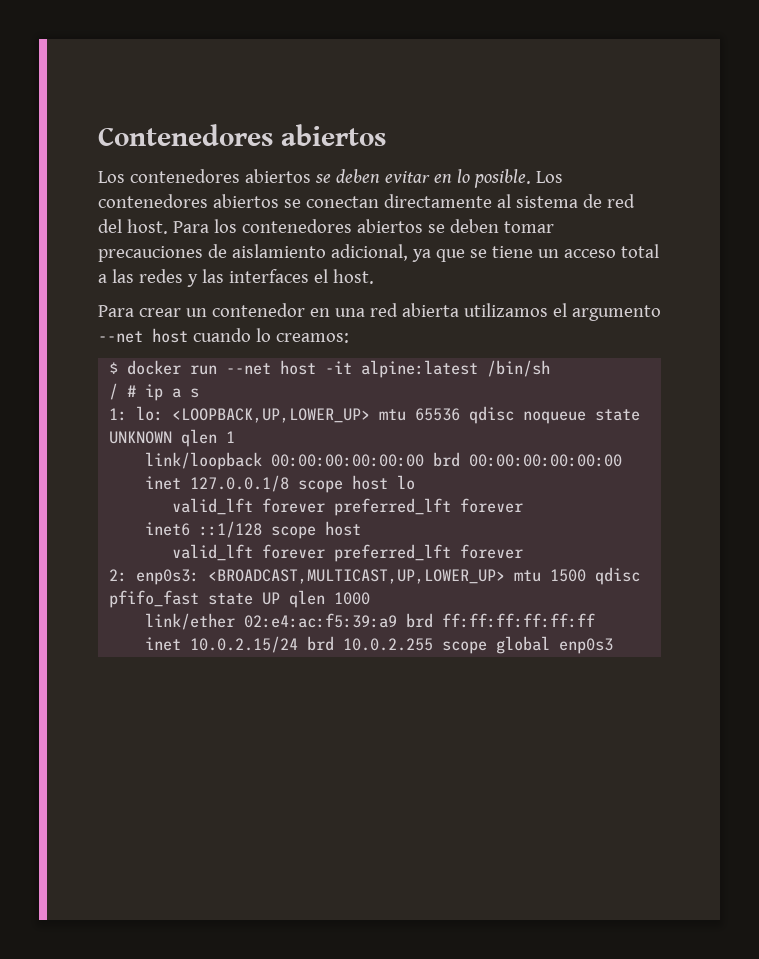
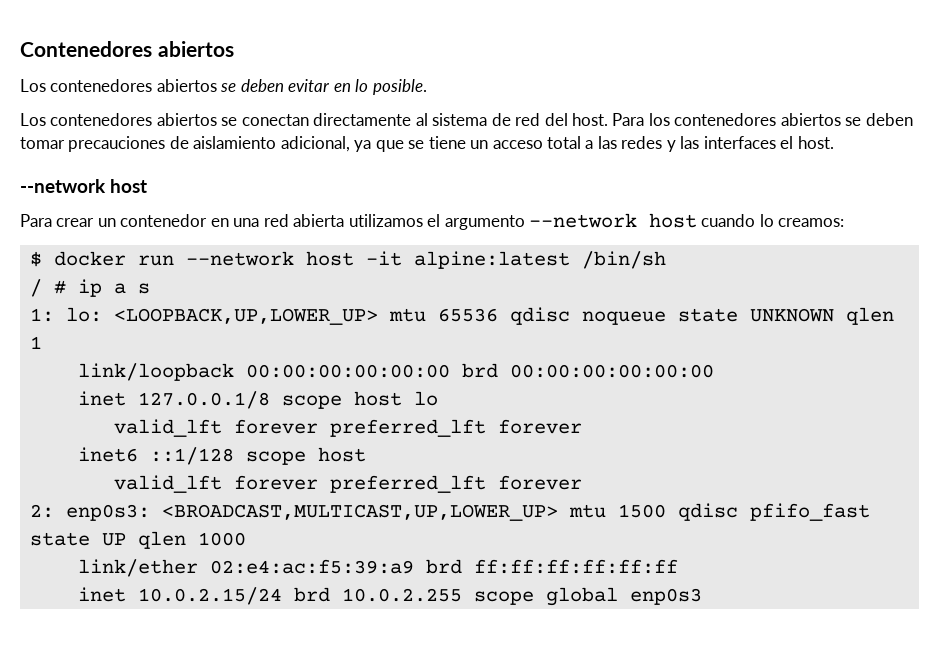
- Los contenedores abiertos se deben evitar en lo posible. Los contenedores abiertos se conectan directamente al sistema de red del host.
+ Los contenedores abiertos se deben evitar en lo posible.
+ Los contenedores abiertos se conectan directamente al sistema de red del host.
  Para los contenedores abiertos se deben tomar precauciones de aislamiento adicional, ya que se tiene un acceso total a las redes y las interfaces el host.
+ --network host
- Para crear un contenedor en una red abierta utilizamos el argumento --net host cuando lo creamos:
+ Para crear un contenedor en una red abierta utilizamos el argumento --network host cuando lo creamos:
- $ docker run --net host -it alpine:latest /bin/sh
+ $ docker run --network host -it alpine:latest /bin/sh

